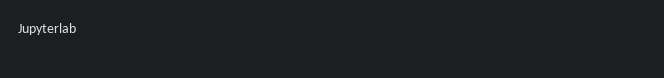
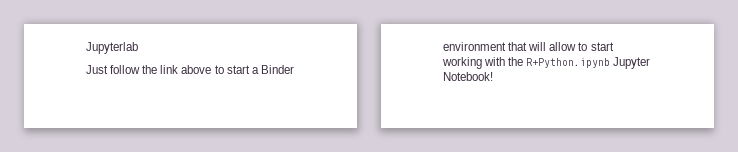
+ Just follow the link above to start a Binder environment that will allow to start working with the R+Python.ipynb Jupyter Notebook!

